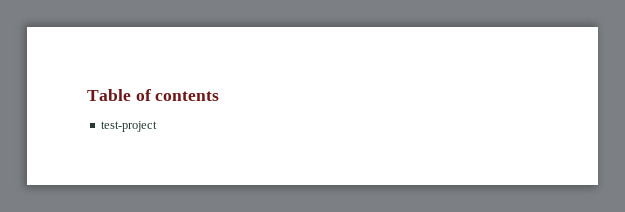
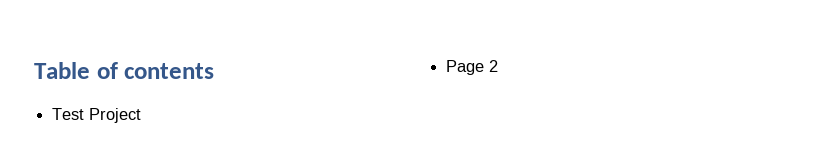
- test-project
+ Test Project
+ Page 2

